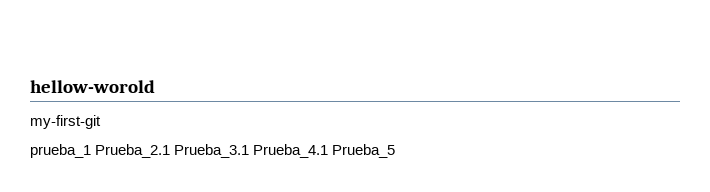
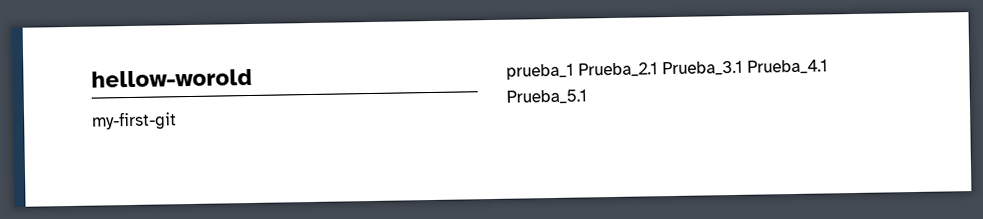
- prueba_1 Prueba_2.1 Prueba_3.1 Prueba_4.1 Prueba_5
+ prueba_1 Prueba_2.1 Prueba_3.1 Prueba_4.1 Prueba_5.1

